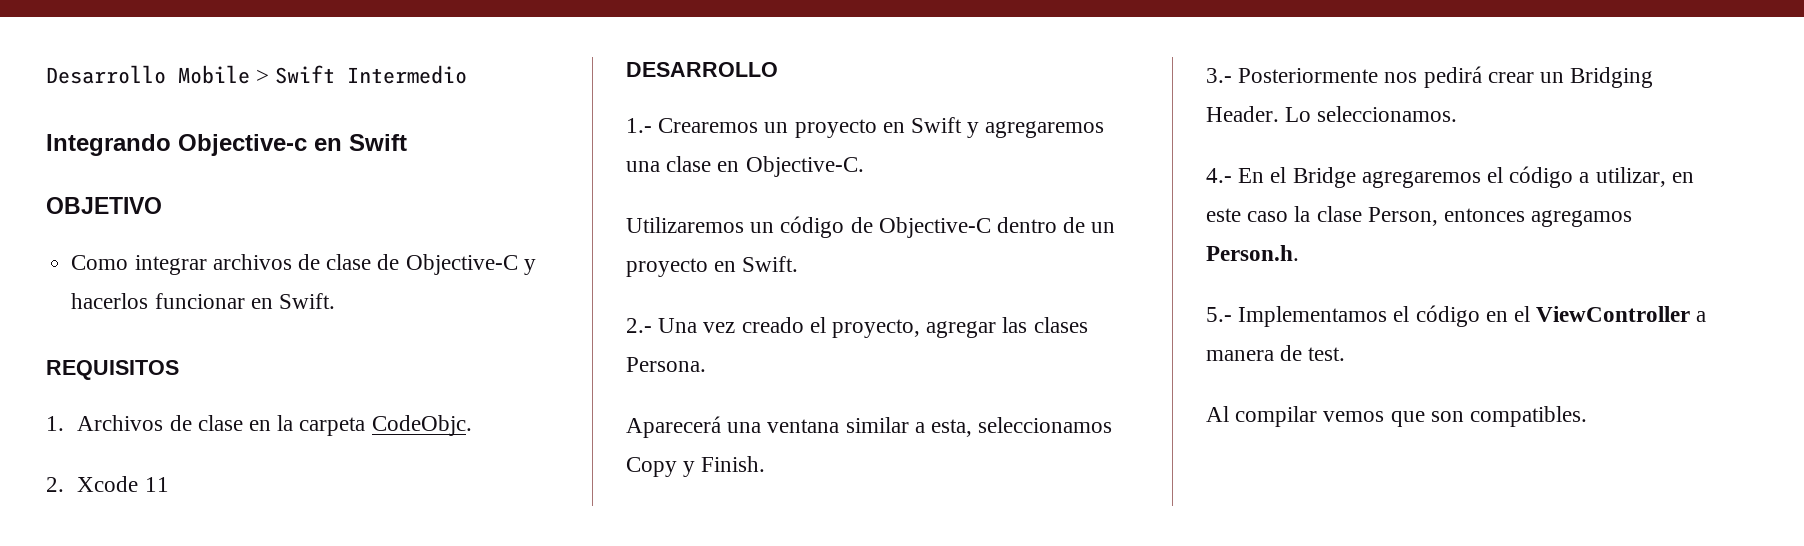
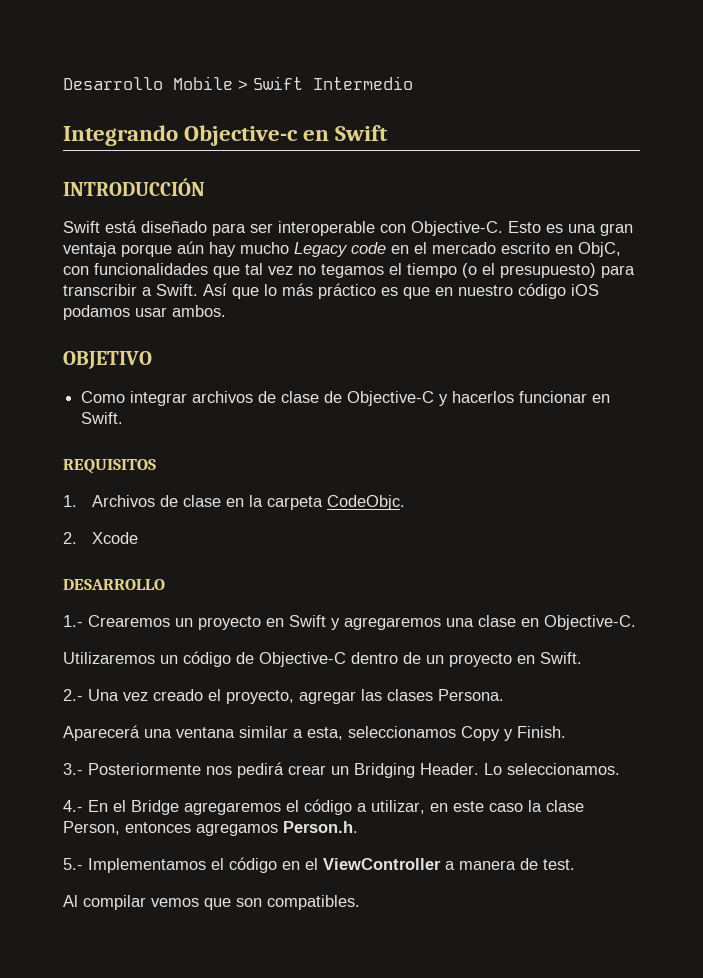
+ INTRODUCCIÓN
+ Swift está diseñado para ser interoperable con Objective-C. Esto es una gran ventaja porque aún hay mucho Legacy code en el mercado escrito en ObjC, con funcionalidades que tal vez no tegamos el tiempo (o el presupuesto) para transcribir a Swift. Así que lo más práctico es que en nuestro código iOS podamos usar ambos.
- 2. Xcode 11
+ 2. Xcode

